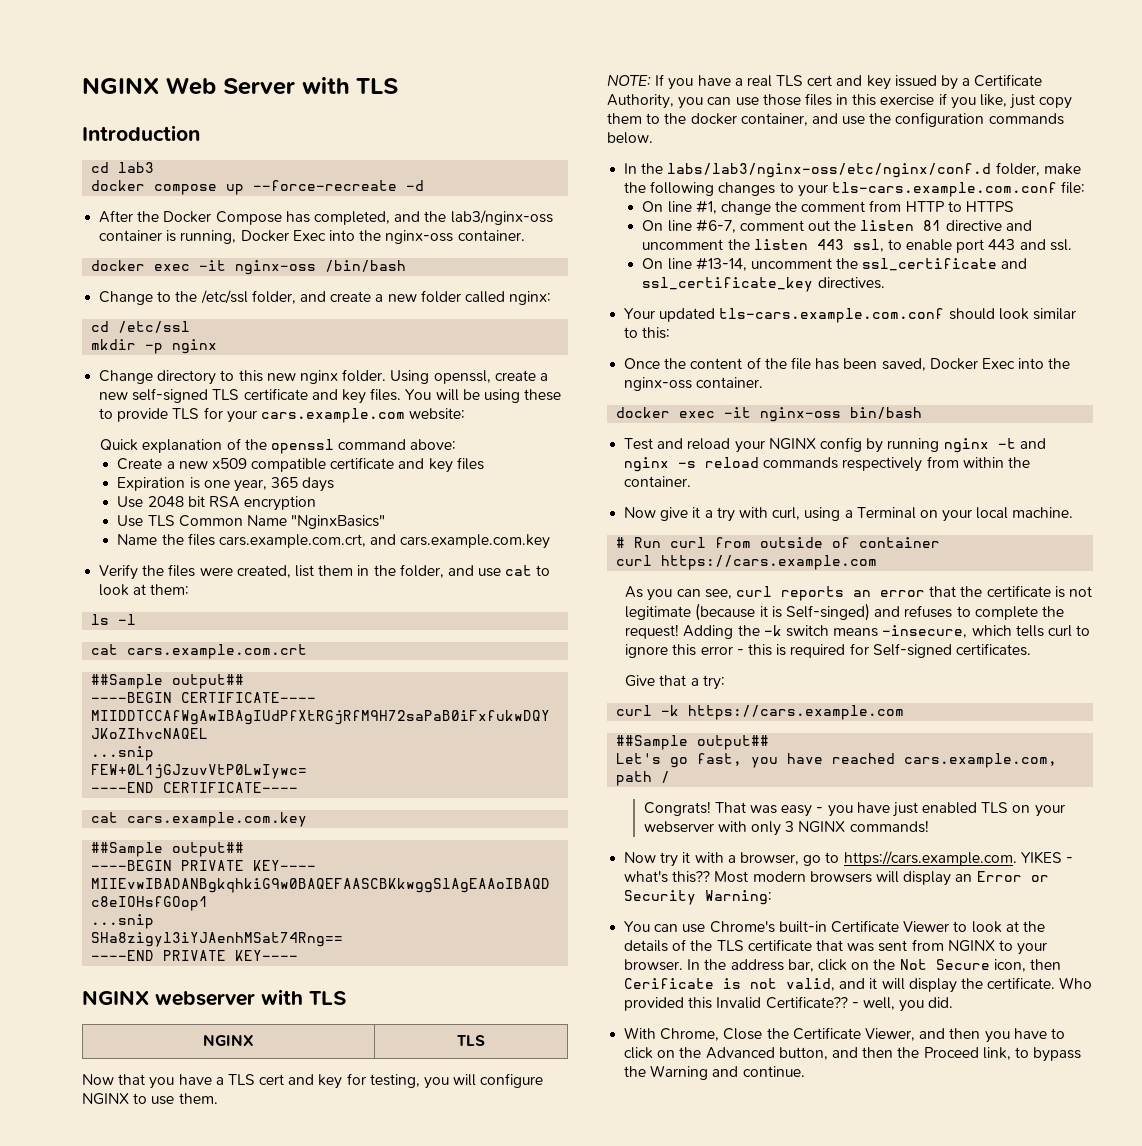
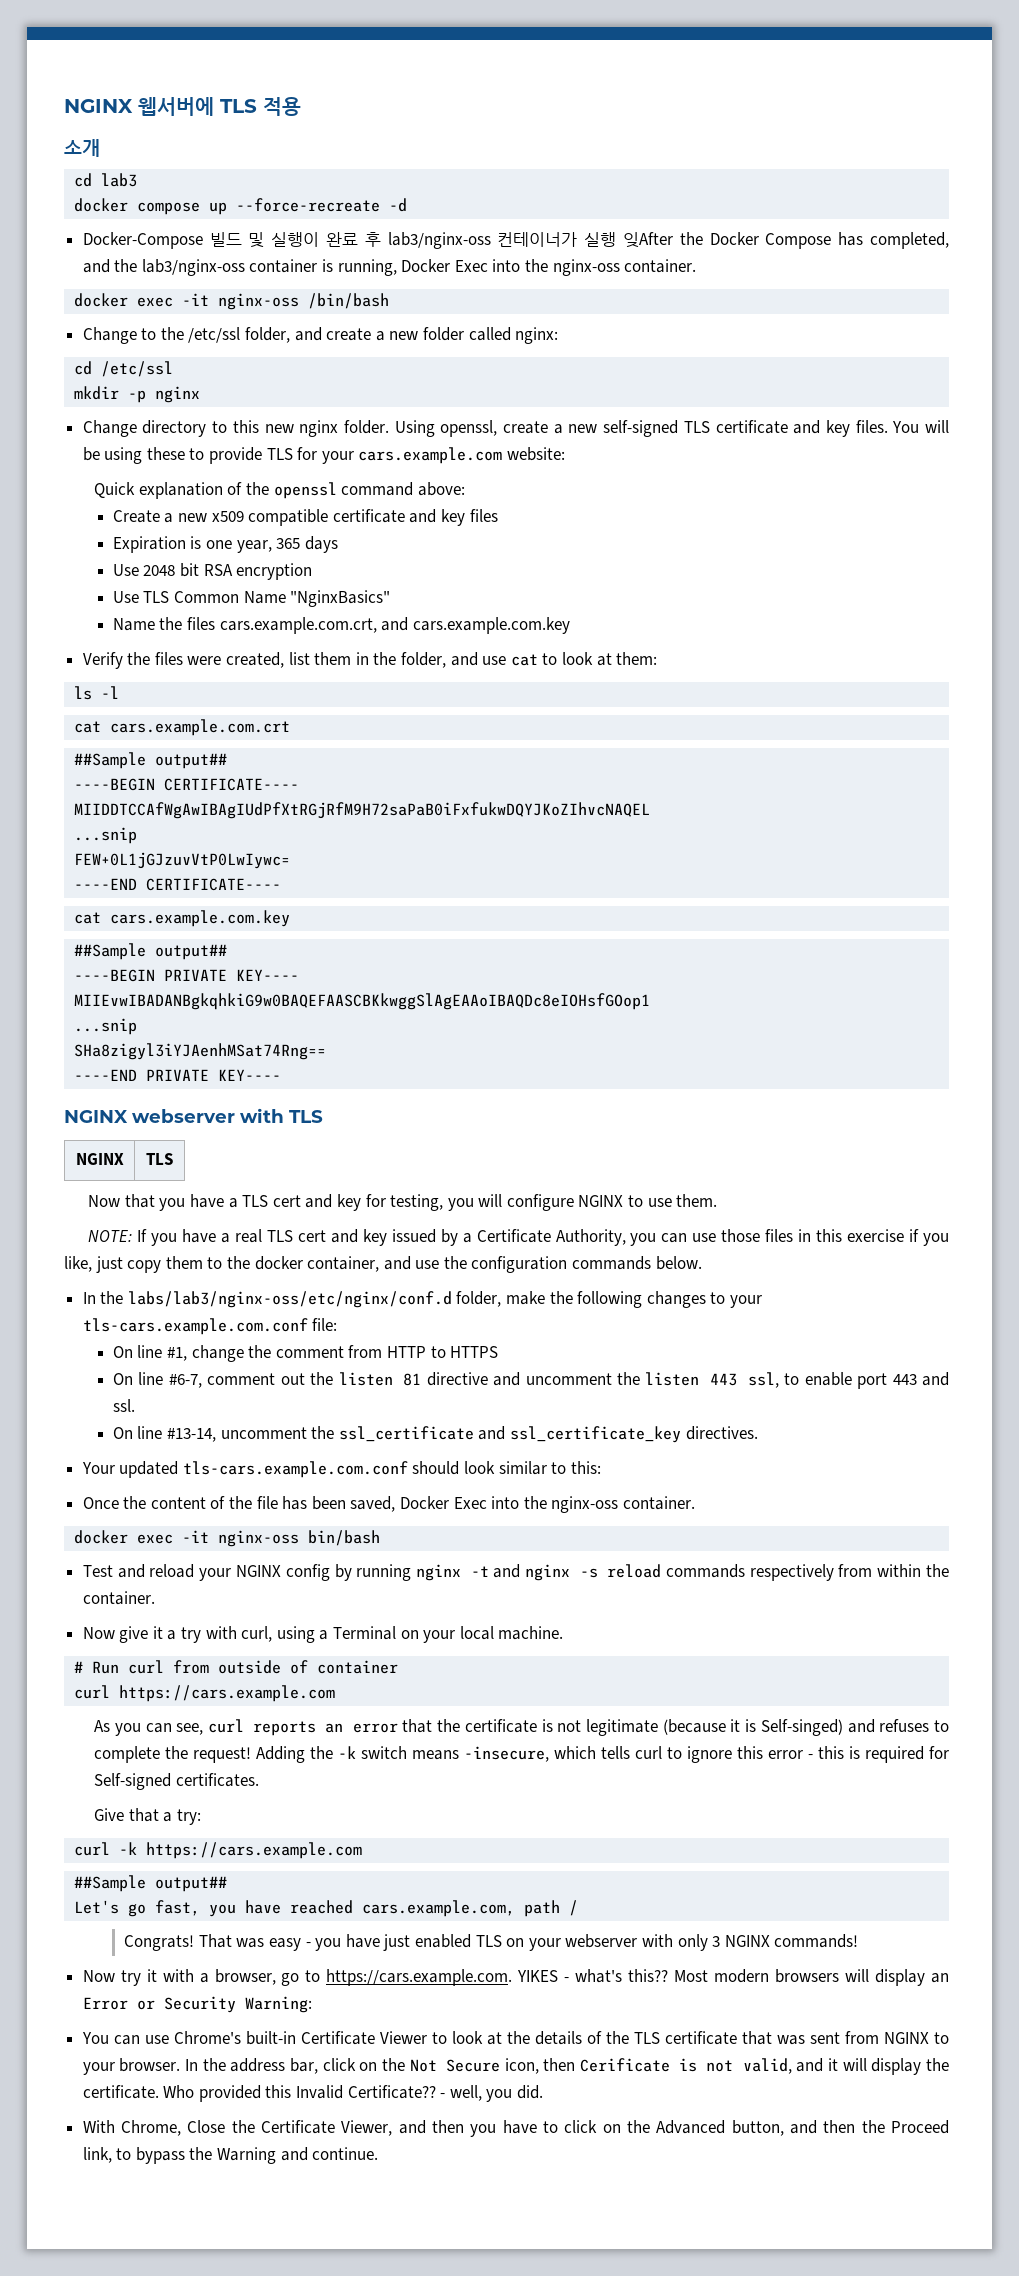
- NGINX Web Server with TLS
- Introduction
+ NGINX 웹서버에 TLS 적용
+ 소개
- After the Docker Compose has completed, and the lab3/nginx-oss container is running, Docker Exec into the nginx-oss container.
+ Docker-Compose 빌드 및 실행이 완료 후 lab3/nginx-oss 컨테이너가 실행 잊After the Docker Compose has completed, and the lab3/nginx-oss container is running, Docker Exec into the nginx-oss container.

